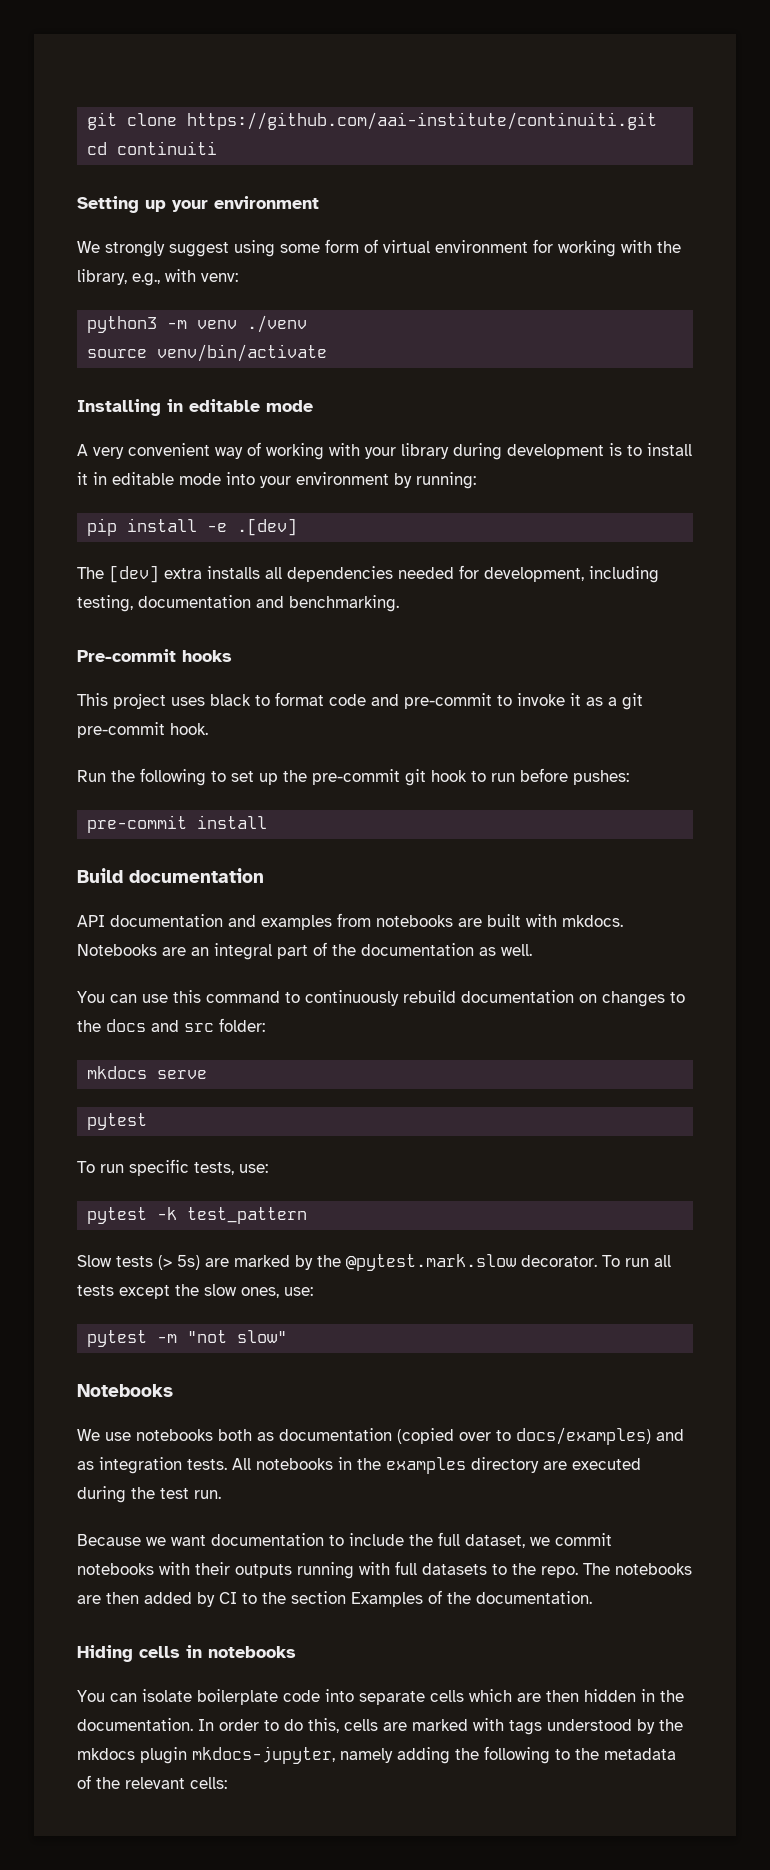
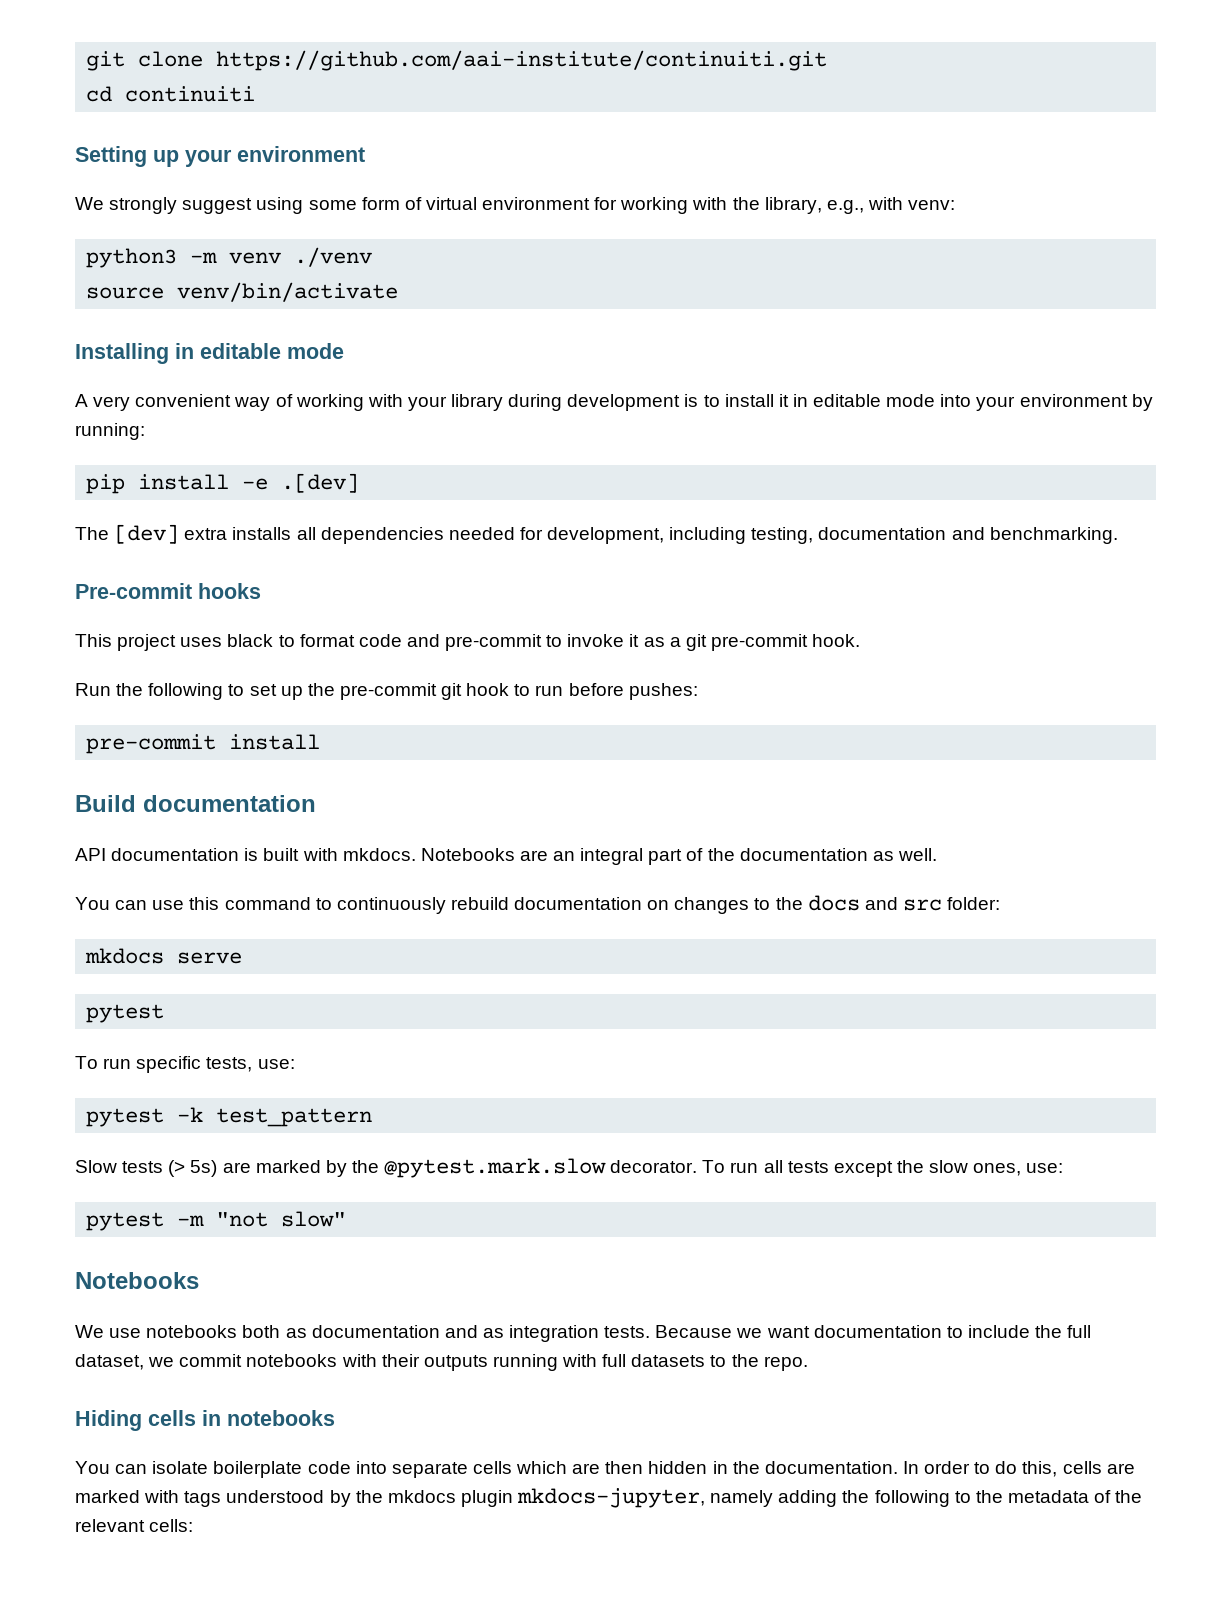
- API documentation and examples from notebooks are built with mkdocs.
+ API documentation is built with mkdocs.
- We use notebooks both as documentation (copied over to docs/examples) and as integration tests. All notebooks in the examples directory are executed during the test run.
- Because we want documentation to include the full dataset, we commit notebooks with their outputs running with full datasets to the repo. The notebooks are then added by CI to the section Examples of the documentation.
+ We use notebooks both as documentation and as integration tests. Because we want documentation to include the full dataset, we commit notebooks with their outputs running with full datasets to the repo.

